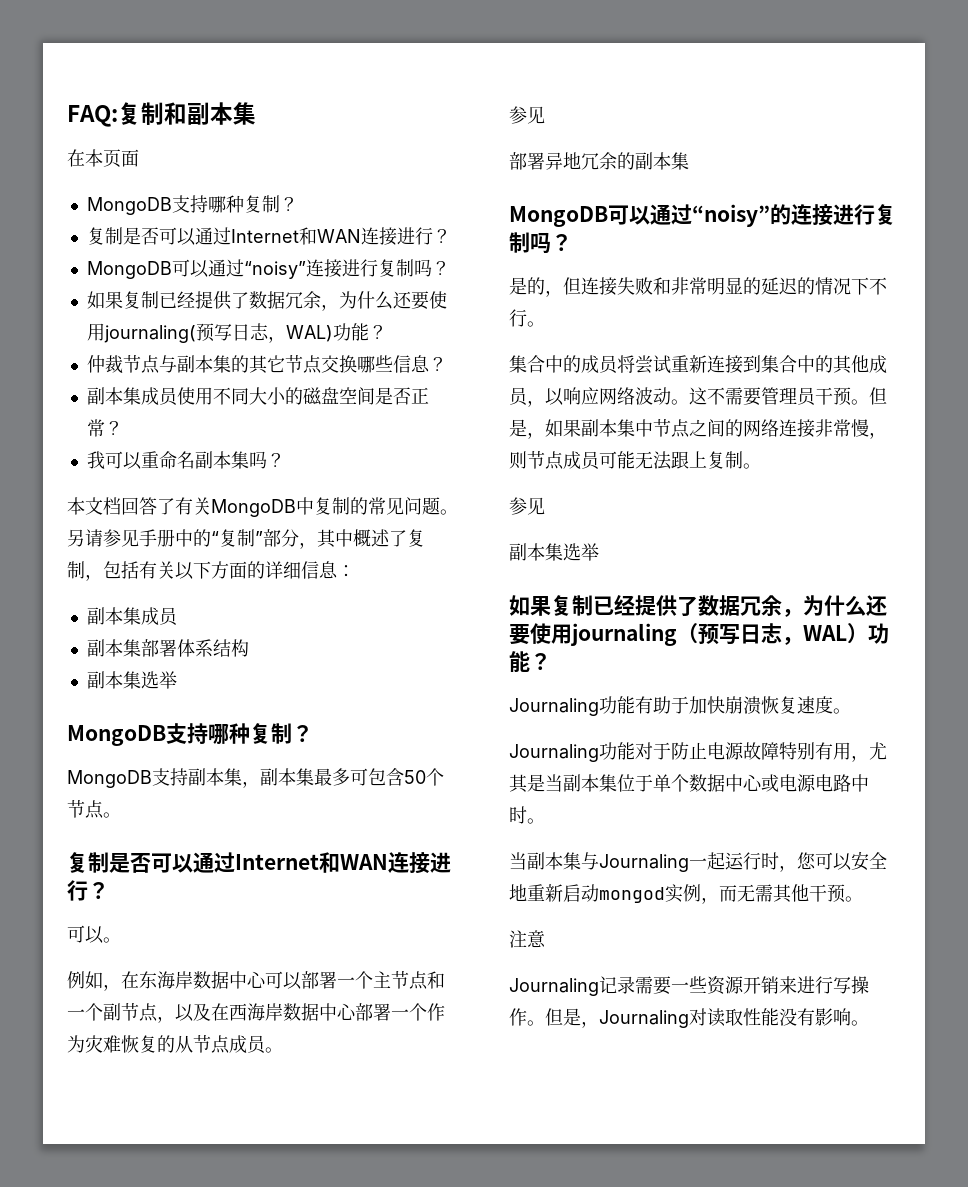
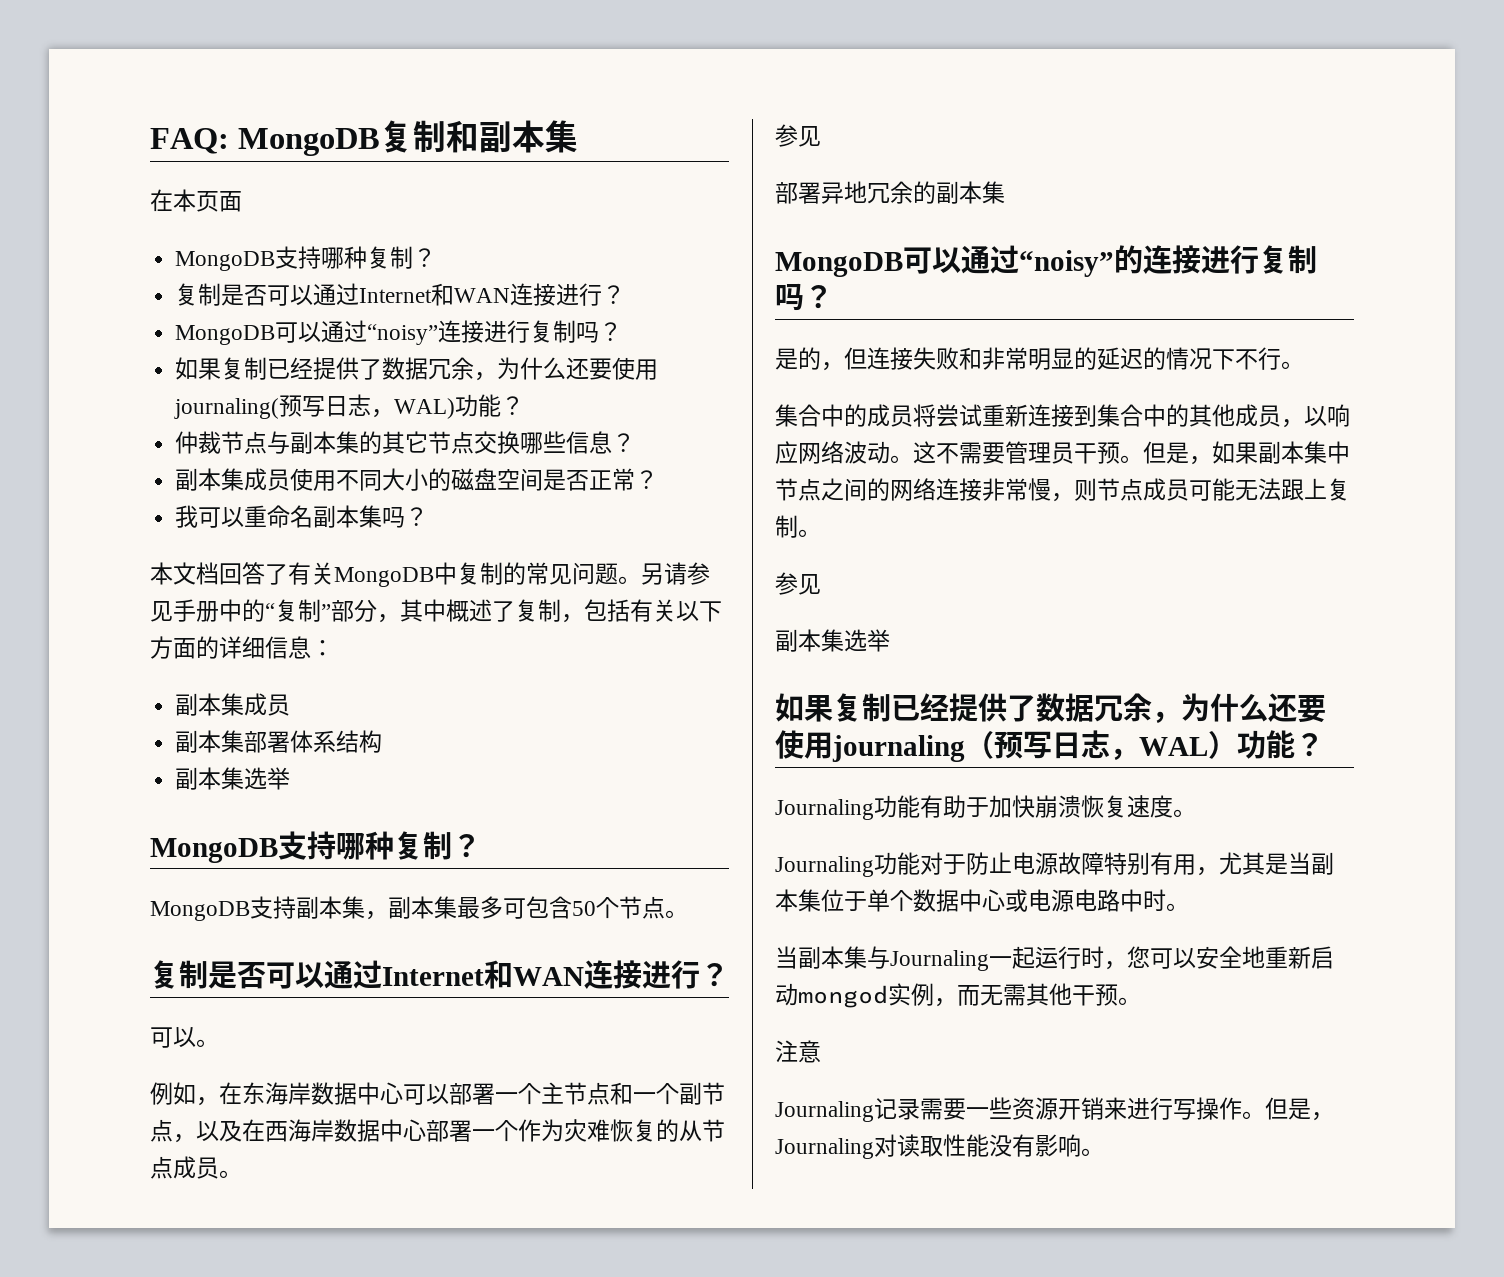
- FAQ:复制和副本集
+ FAQ: MongoDB复制和副本集

